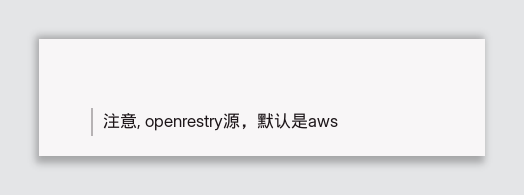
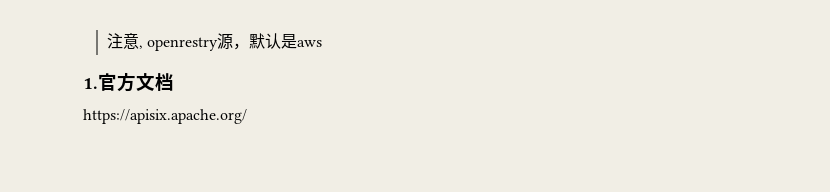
+ 1.官方文档
+ https://apisix.apache.org/

